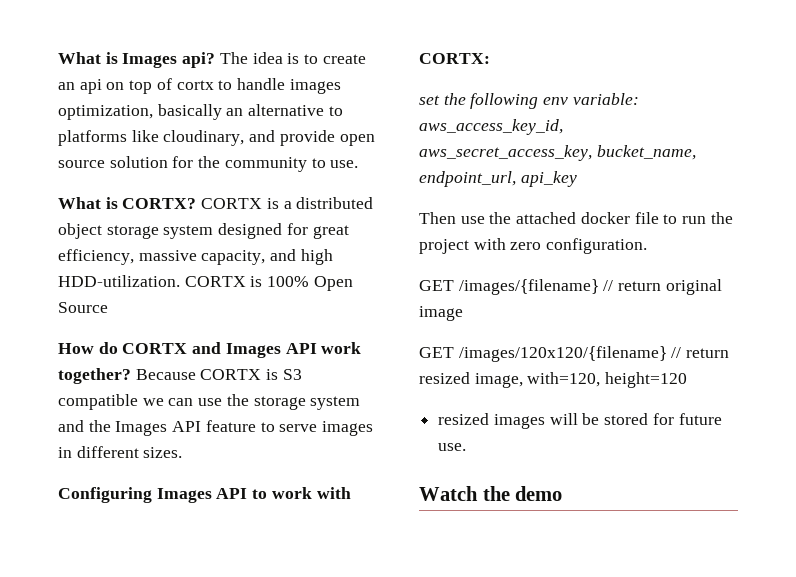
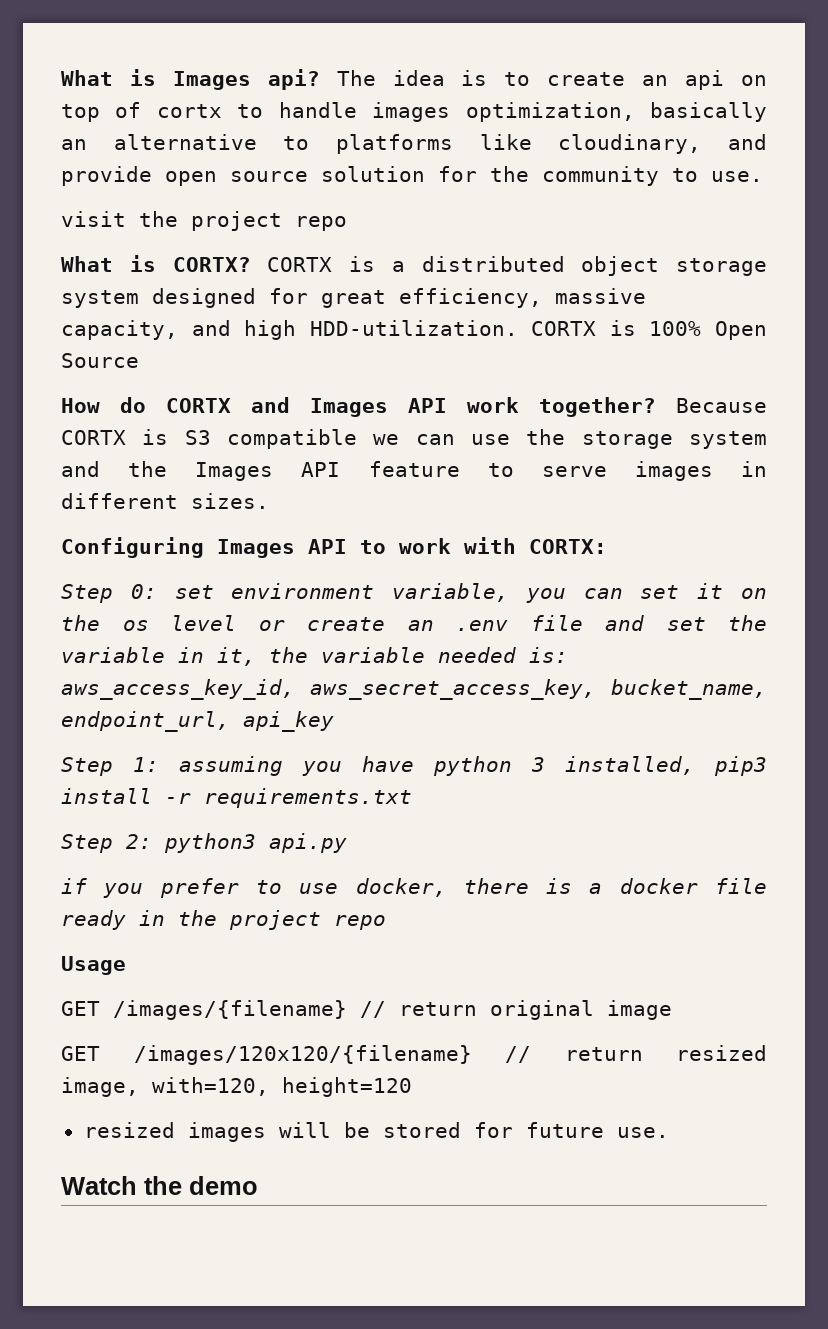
+ visit the project repo
- set the following env variable: aws_access_key_id, aws_secret_access_key, bucket_name, endpoint_url, api_key
+ Step 0: set environment variable, you can set it on the os level or create an .env file and set the variable in it, the variable needed is: aws_access_key_id, aws_secret_access_key, bucket_name, endpoint_url, api_key
- Then use the attached docker file to run the project with zero configuration.
+ Step 1: assuming you have python 3 installed, pip3 install -r requirements.txt
+ Step 2: python3 api.py
+ if you prefer to use docker, there is a docker file ready in the project repo
+ Usage

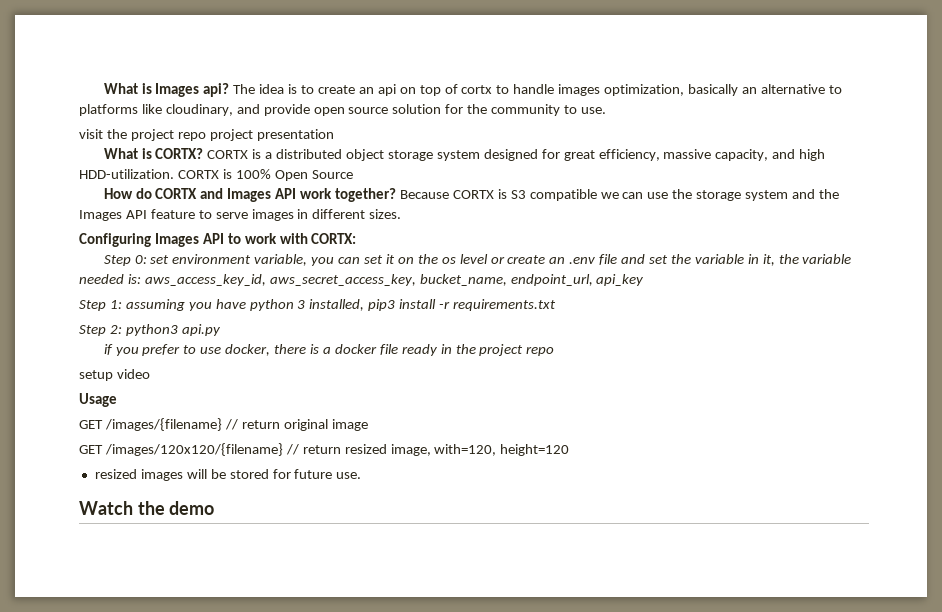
- visit the project repo
+ visit the project repo project presentation
+ setup video

